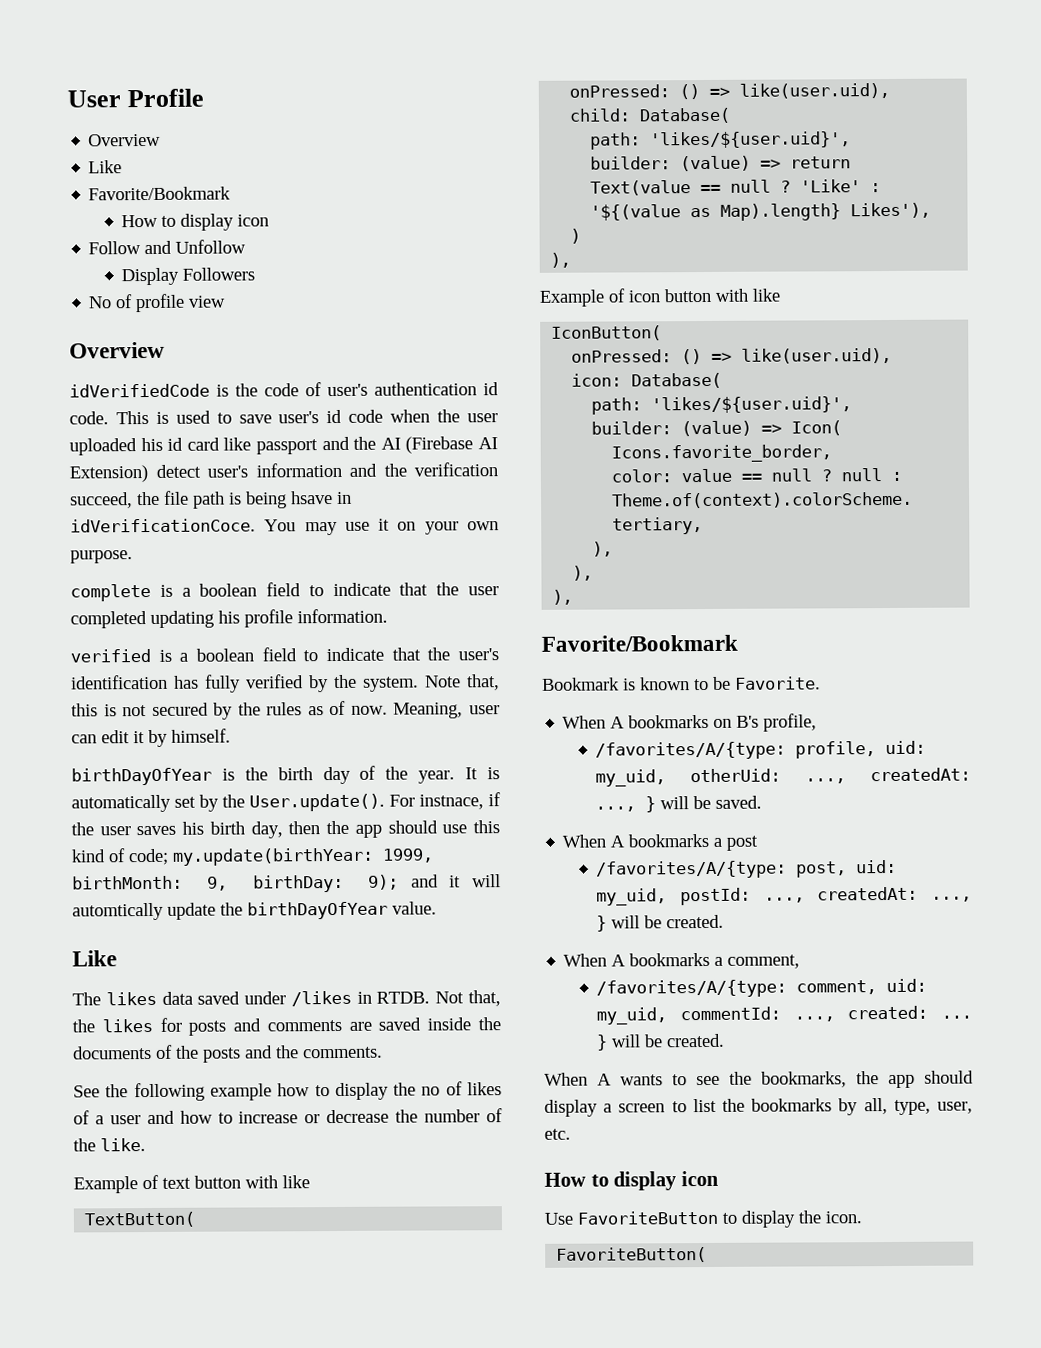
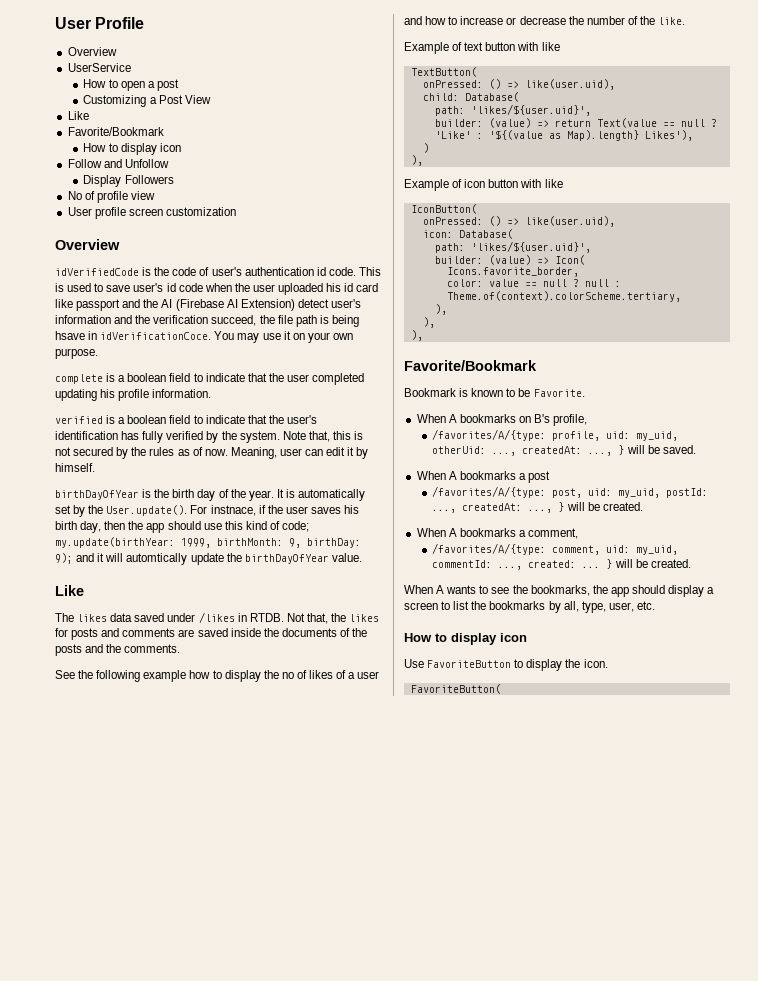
+ UserService
+ How to open a post
+ Customizing a Post View
+ User profile screen customization

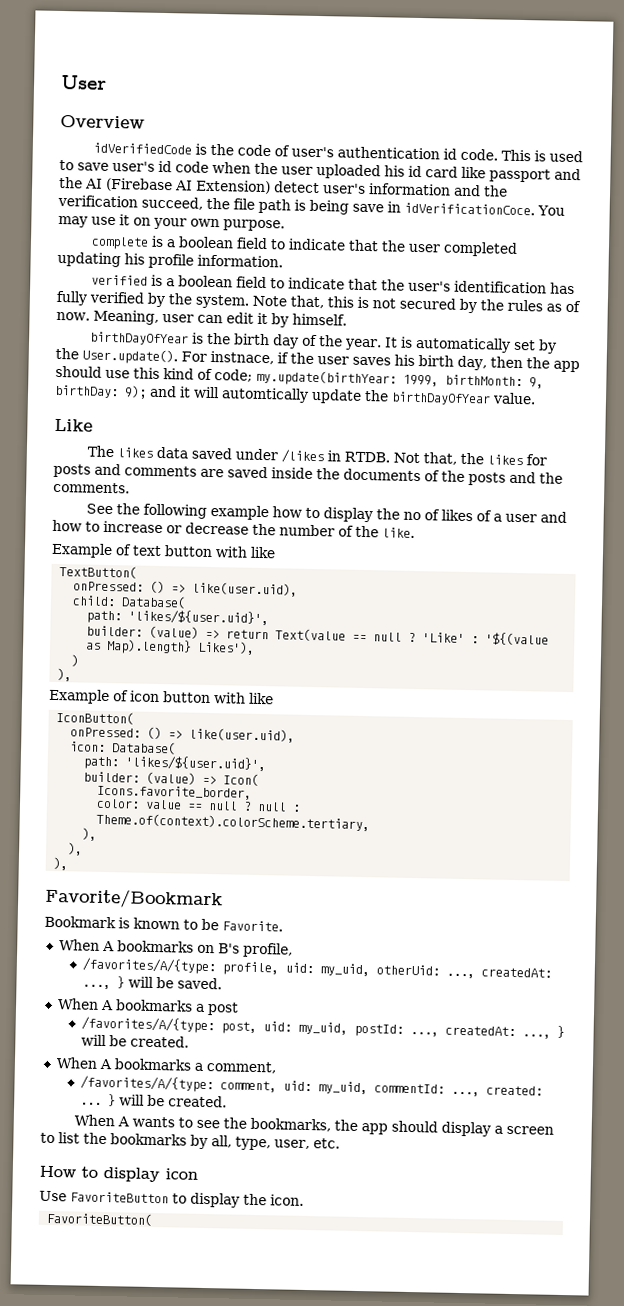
- User Profile
- Overview
- UserService
- How to open a post
- Customizing a Post View
- Like
- Favorite/Bookmark
- How to display icon
- Follow and Unfollow
- Display Followers
- No of profile view
- User profile screen customization
+ User
- This is used to save user's id code when the user uploaded his id card like passport and the AI (Firebase AI Extension) detect user's information and the verification succeed, the file path is being hsave in idVerificationCoce.
+ This is used to save user's id code when the user uploaded his id card like passport and the AI (Firebase AI Extension) detect user's information and the verification succeed, the file path is being save in idVerificationCoce.

